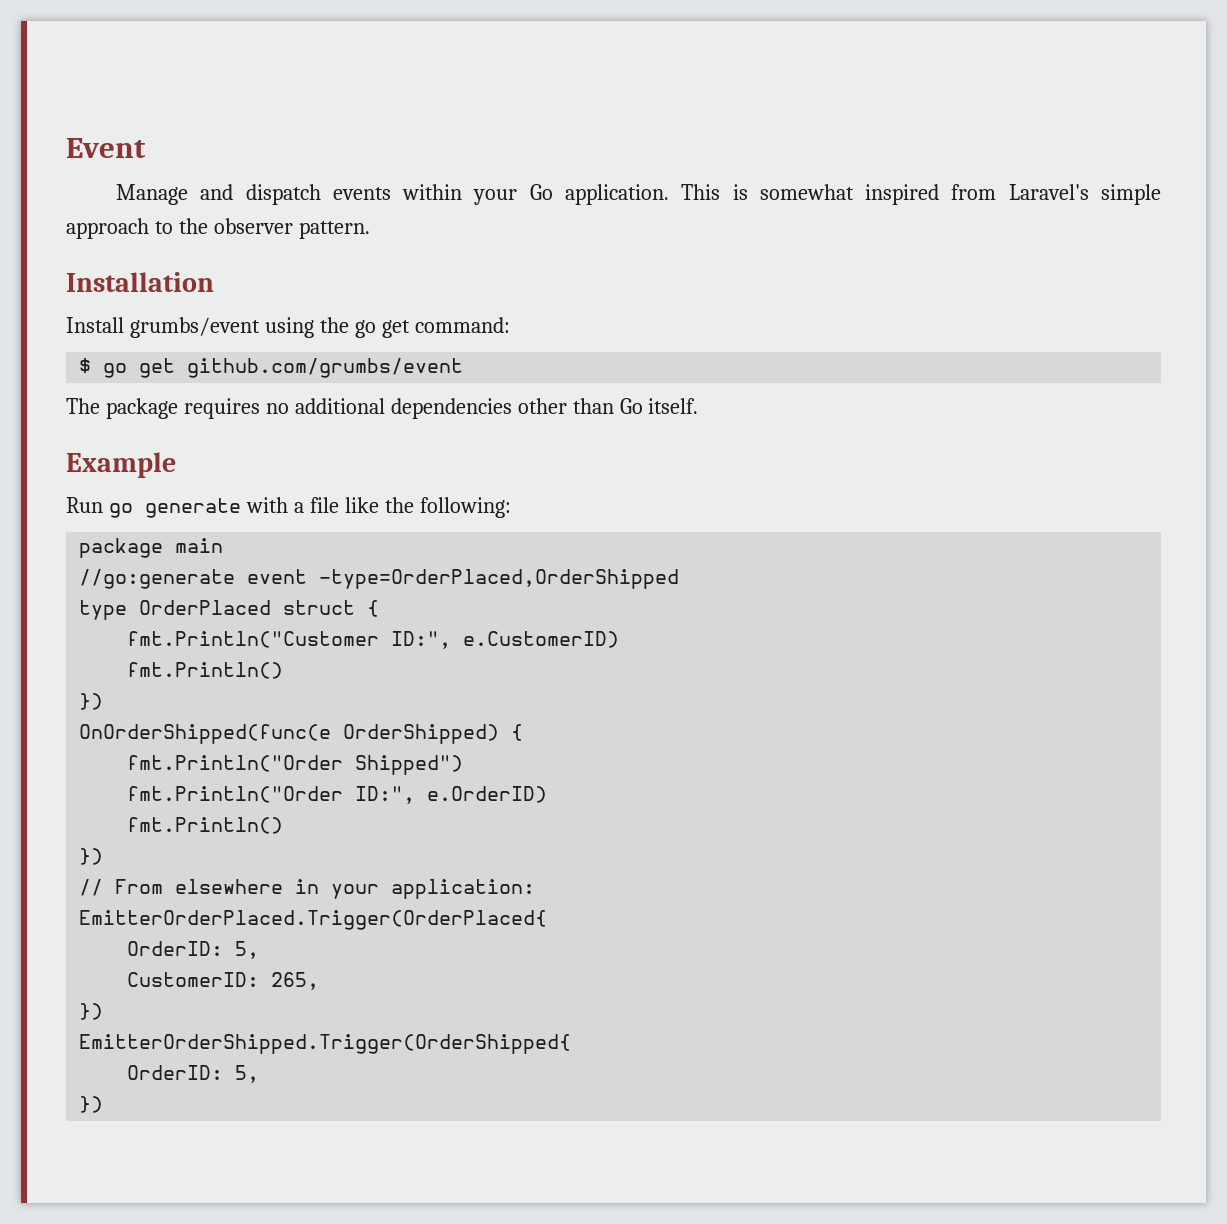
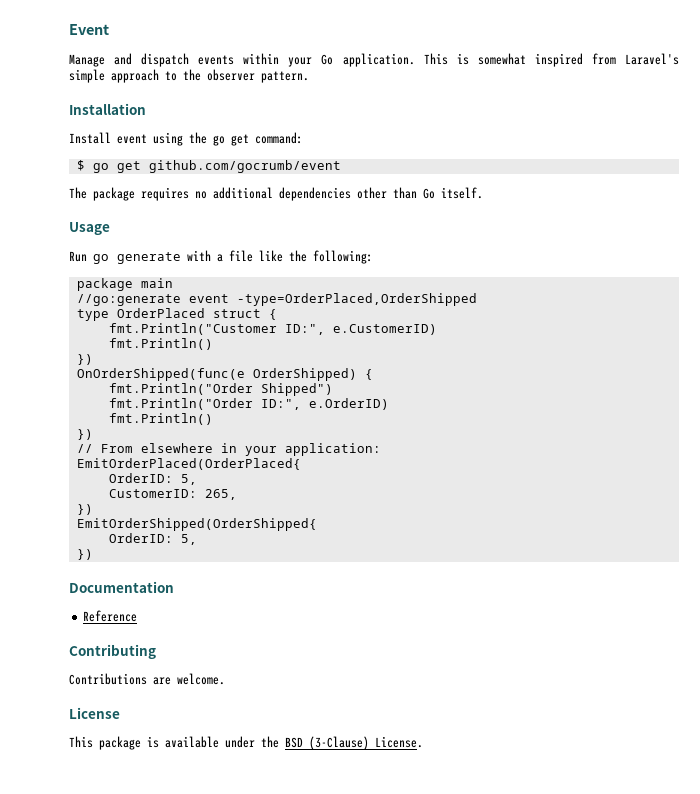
- Install grumbs/event using the go get command:
+ Install event using the go get command:
- $ go get github.com/grumbs/event
+ $ go get github.com/gocrumb/event
- Example
+ Usage
- EmitterOrderPlaced.Trigger(OrderPlaced{
+ EmitOrderPlaced(OrderPlaced{
- EmitterOrderShipped.Trigger(OrderShipped{
+ EmitOrderShipped(OrderShipped{
+ Documentation
+ Reference
+ Contributing
+ Contributions are welcome.
+ License
+ This package is available under the BSD (3-Clause) License.

